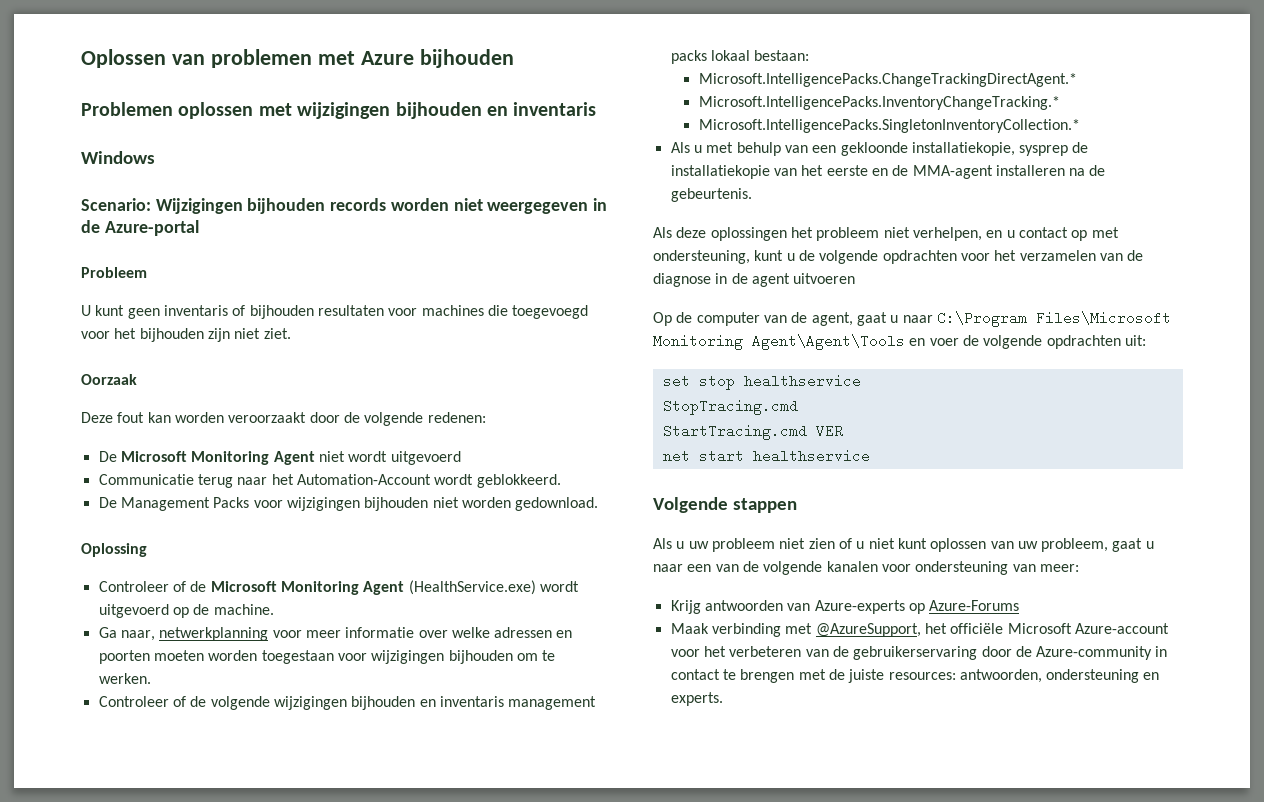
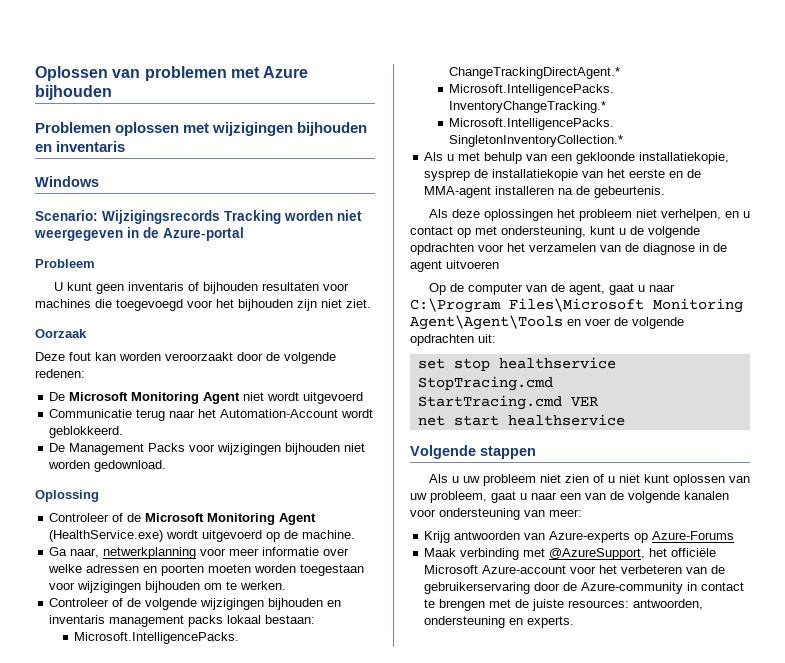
- Scenario: Wijzigingen bijhouden records worden niet weergegeven in de Azure-portal
+ Scenario: Wijzigingsrecords Tracking worden niet weergegeven in de Azure-portal

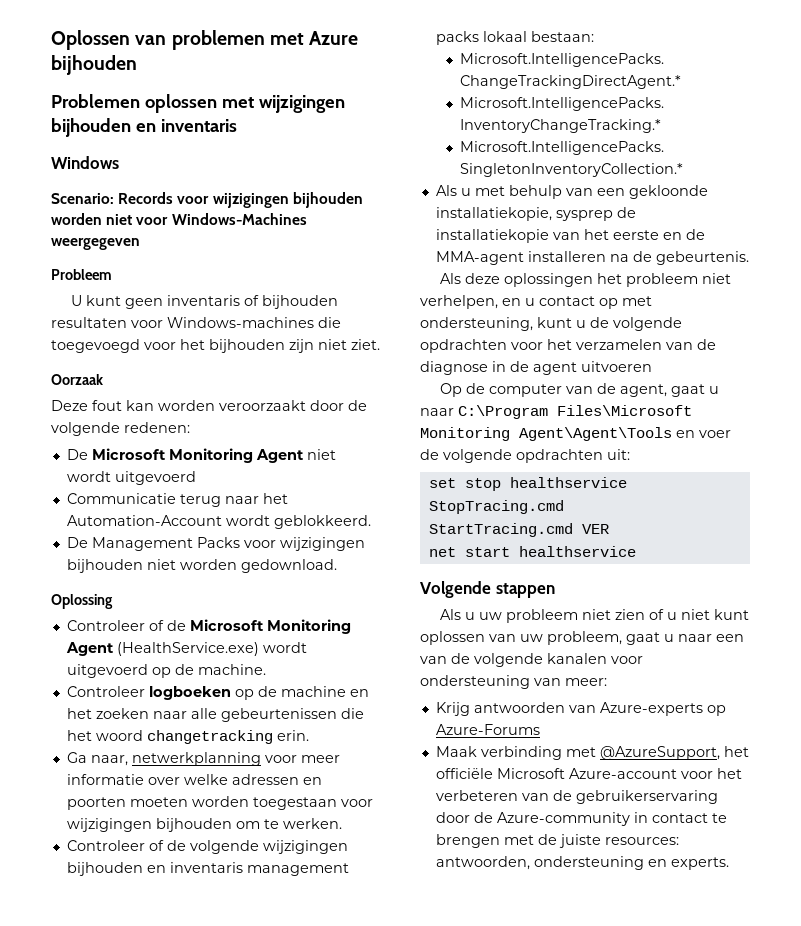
- Scenario: Wijzigingsrecords Tracking worden niet weergegeven in de Azure-portal
+ Scenario: Records voor wijzigingen bijhouden worden niet voor Windows-Machines weergegeven
- U kunt geen inventaris of bijhouden resultaten voor machines die toegevoegd voor het bijhouden zijn niet ziet.
+ U kunt geen inventaris of bijhouden resultaten voor Windows-machines die toegevoegd voor het bijhouden zijn niet ziet.
+ Controleer logboeken op de machine en het zoeken naar alle gebeurtenissen die het woord changetracking erin.

